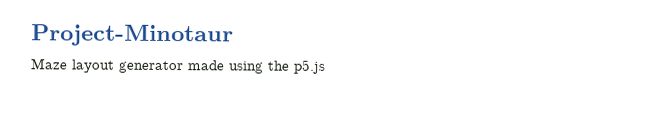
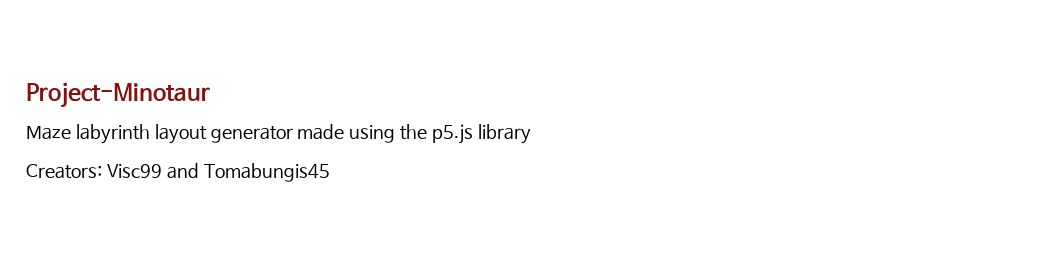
- Maze layout generator made using the p5.js
+ Maze labyrinth layout generator made using the p5.js library
+ Creators: Visc99 and Tomabungis45

